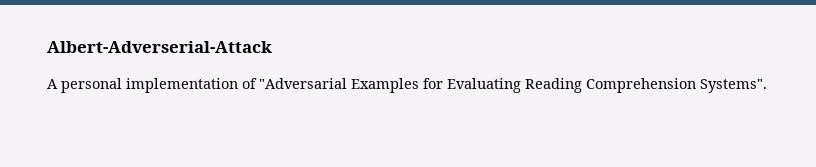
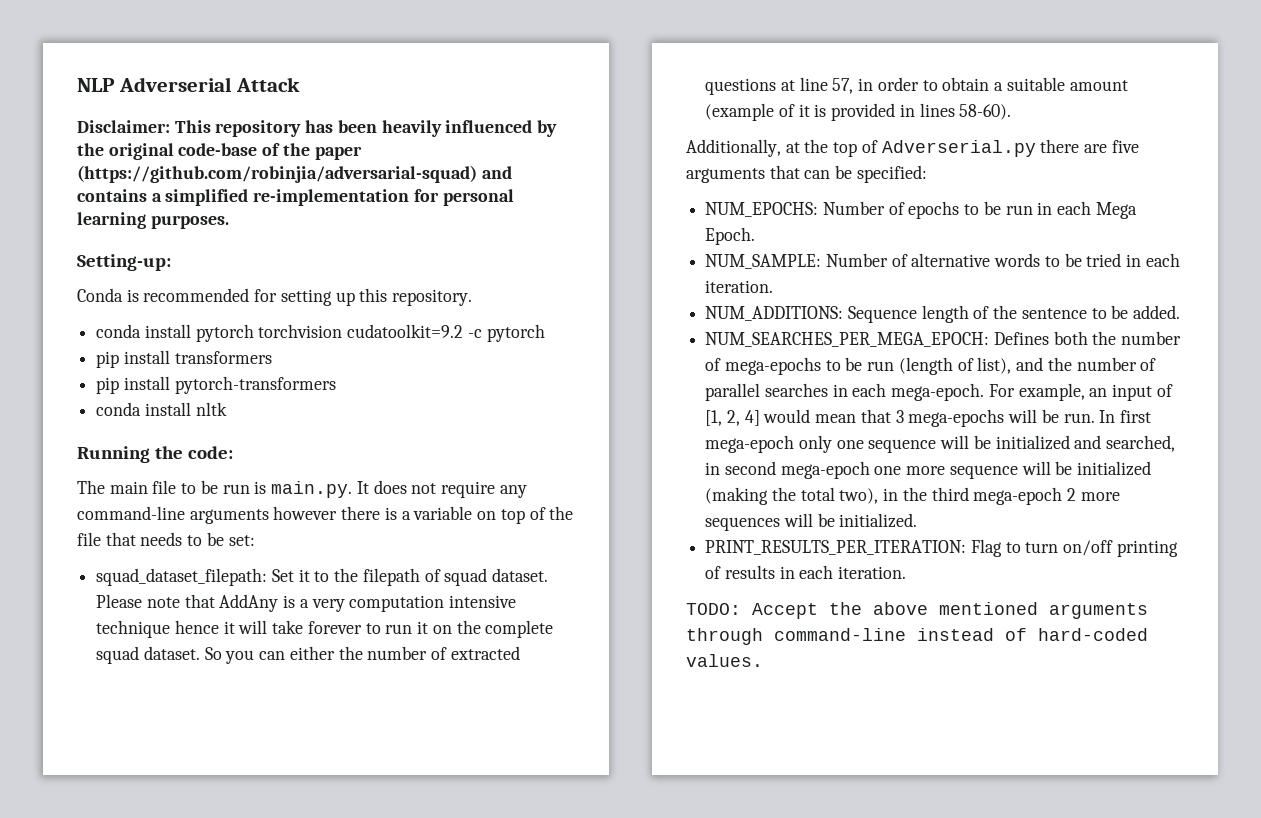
- Albert-Adverserial-Attack
- A personal implementation of "Adversarial Examples for Evaluating Reading Comprehension Systems".
+ NLP Adverserial Attack
+ Disclaimer: This repository has been heavily influenced by the original code-base of the paper (https://github.com/robinjia/adversarial-squad) and contains a simplified re-implementation for personal learning purposes.
+ Setting-up:
+ Conda is recommended for setting up this repository.
+ conda install pytorch torchvision cudatoolkit=9.2 -c pytorch
+ pip install transformers
+ pip install pytorch-transformers
+ conda install nltk
+ Running the code:
+ The main file to be run is main.py. It does not require any command-line arguments however there is a variable on top of the file that needs to be set:
+ squad_dataset_filepath: Set it to the filepath of squad dataset. Please note that AddAny is a very computation intensive technique hence it will take forever to run it on the complete squad dataset. So you can either the number of extracted questions at line 57, in order to obtain a suitable amount (example of it is provided in lines 58-60).
+ Additionally, at the top of Adverserial.py there are five arguments that can be specified:
+ NUM_EPOCHS: Number of epochs to be run in each Mega Epoch.
+ NUM_SAMPLE: Number of alternative words to be tried in each iteration.
+ NUM_ADDITIONS: Sequence length of the sentence to be added.
+ NUM_SEARCHES_PER_MEGA_EPOCH: Defines both the number of mega-epochs to be run (length of list), and the number of parallel searches in each mega-epoch. For example, an input of [1, 2, 4] would mean that 3 mega-epochs will be run. In first mega-epoch only one sequence will be initialized and searched, in second mega-epoch one more sequence will be initialized (making the total two), in the third mega-epoch 2 more sequences will be initialized.
+ PRINT_RESULTS_PER_ITERATION: Flag to turn on/off printing of results in each iteration.
+ TODO: Accept the above mentioned arguments through command-line instead of hard-coded values.

